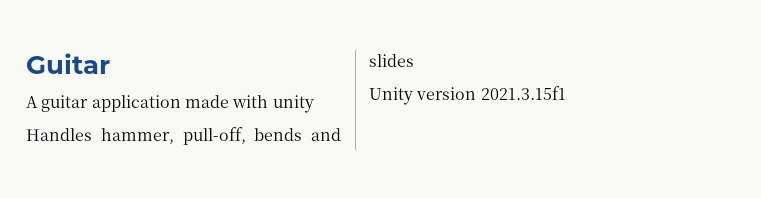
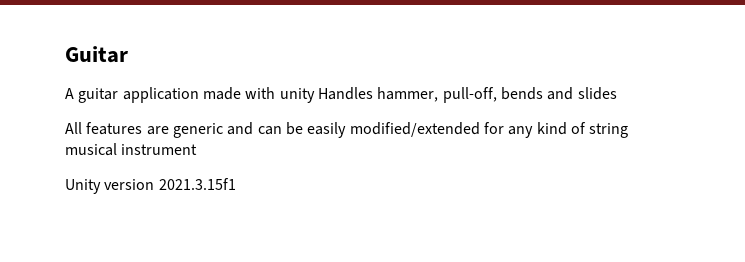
- A guitar application made with unity
- Handles hammer, pull-off, bends and slides
+ A guitar application made with unity Handles hammer, pull-off, bends and slides
+ All features are generic and can be easily modified/extended for any kind of string musical instrument

